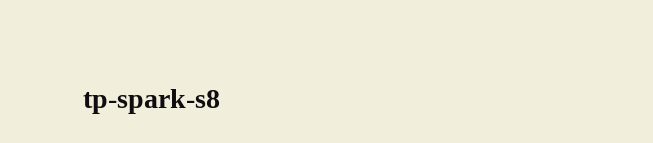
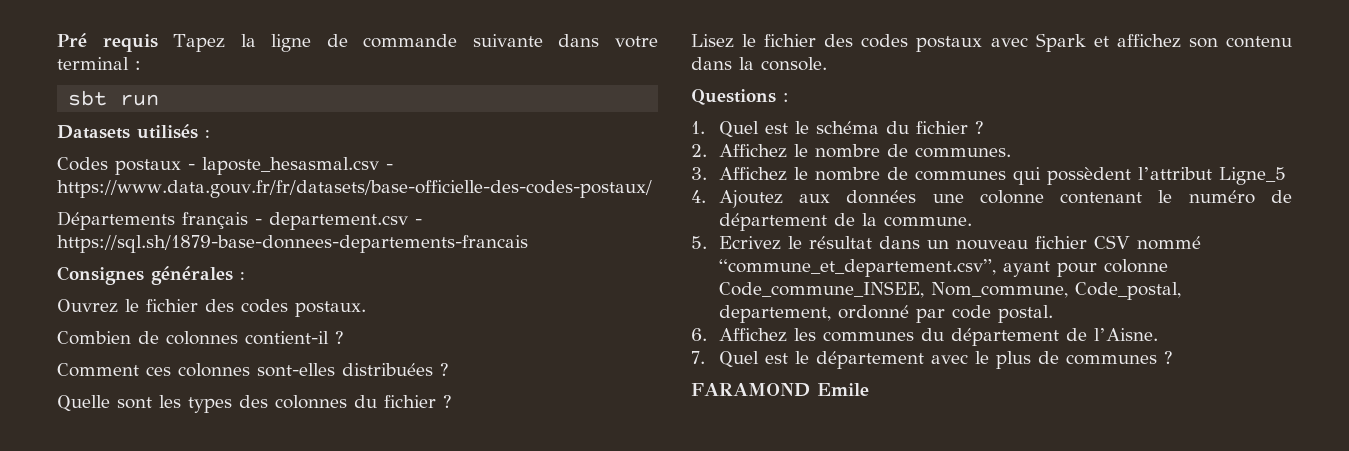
- tp-spark-s8
+ Pré requis Tapez la ligne de commande suivante dans votre terminal :
+ sbt run
+ Datasets utilisés :
+ Codes postaux - laposte_hesasmal.csv - https://www.data.gouv.fr/fr/datasets/base-officielle-des-codes-postaux/
+ Départements français - departement.csv - https://sql.sh/1879-base-donnees-departements-francais
+ Consignes générales :
+ Ouvrez le fichier des codes postaux.
+ Combien de colonnes contient-il ?
+ Comment ces colonnes sont-elles distribuées ?
+ Quelle sont les types des colonnes du fichier ?
+ Lisez le fichier des codes postaux avec Spark et affichez son contenu dans la console.
+ Questions :
+ 1. Quel est le schéma du fichier ?
+ 2. Affichez le nombre de communes.
+ 3. Affichez le nombre de communes qui possèdent l’attribut Ligne_5
+ 4. Ajoutez aux données une colonne contenant le numéro de département de la commune.
+ 5. Ecrivez le résultat dans un nouveau fichier CSV nommé “commune_et_departement.csv”, ayant pour colonne Code_commune_INSEE, Nom_commune, Code_postal, departement, ordonné par code postal.
+ 6. Affichez les communes du département de l’Aisne.
+ 7. Quel est le département avec le plus de communes ?
+ FARAMOND Emile

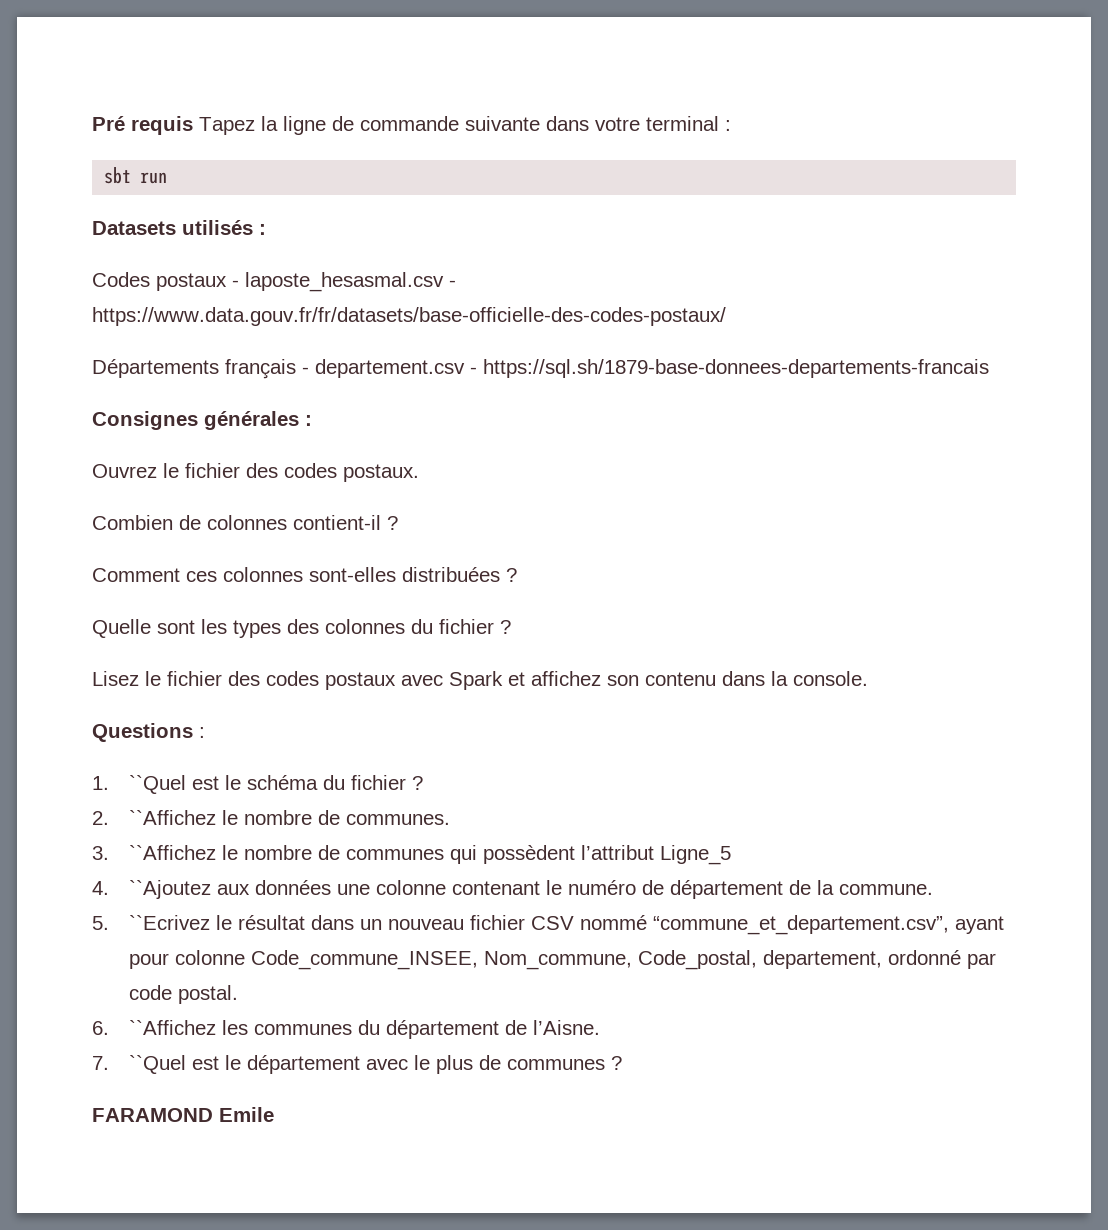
- 1. Quel est le schéma du fichier ?
+ 1. ``Quel est le schéma du fichier ?
- 2. Affichez le nombre de communes.
+ 2. ``Affichez le nombre de communes.
- 3. Affichez le nombre de communes qui possèdent l’attribut Ligne_5
+ 3. ``Affichez le nombre de communes qui possèdent l’attribut Ligne_5
- 4. Ajoutez aux données une colonne contenant le numéro de département de la commune.
+ 4. ``Ajoutez aux données une colonne contenant le numéro de département de la commune.
- 5. Ecrivez le résultat dans un nouveau fichier CSV nommé “commune_et_departement.csv”, ayant pour colonne Code_commune_INSEE, Nom_commune, Code_postal, departement, ordonné par code postal.
+ 5. ``Ecrivez le résultat dans un nouveau fichier CSV nommé “commune_et_departement.csv”, ayant pour colonne Code_commune_INSEE, Nom_commune, Code_postal, departement, ordonné par code postal.
- 6. Affichez les communes du département de l’Aisne.
+ 6. ``Affichez les communes du département de l’Aisne.
- 7. Quel est le département avec le plus de communes ?
+ 7. ``Quel est le département avec le plus de communes ?

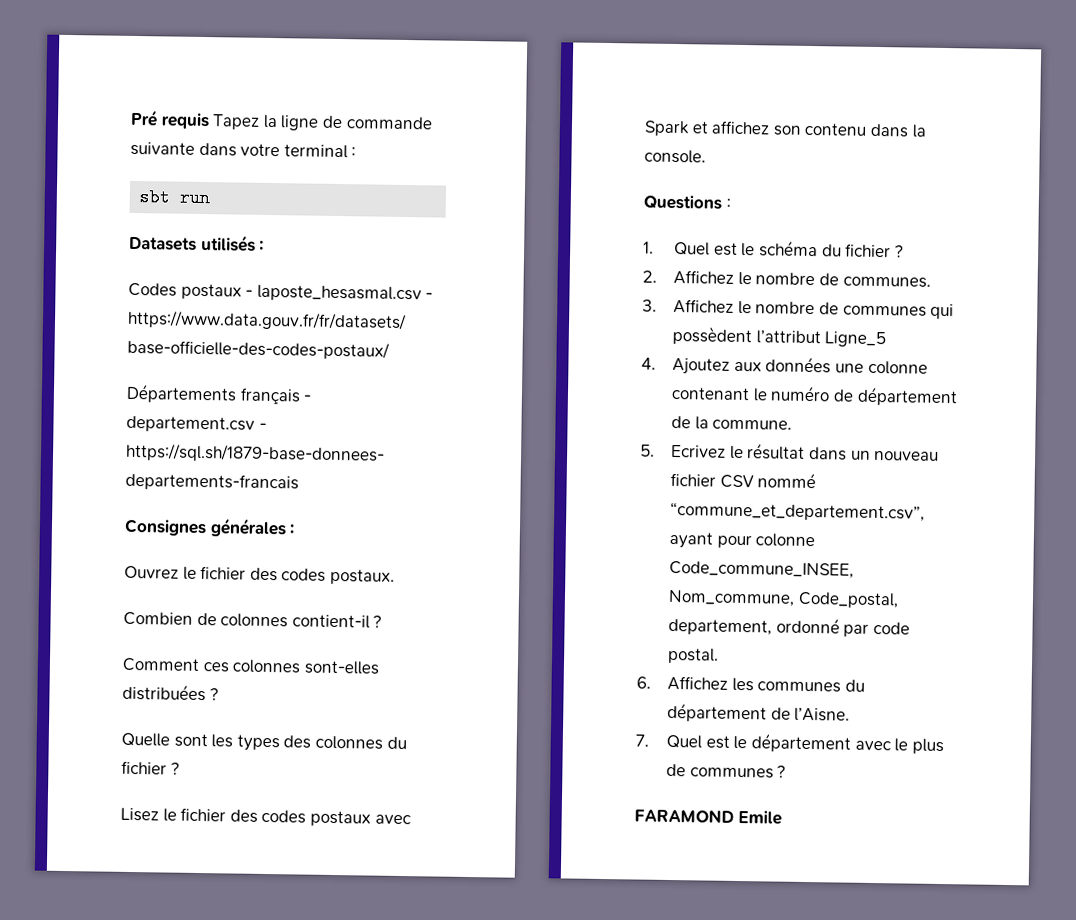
- 1. ``Quel est le schéma du fichier ?
+ 1. Quel est le schéma du fichier ?
- 2. ``Affichez le nombre de communes.
+ 2. Affichez le nombre de communes.
- 3. ``Affichez le nombre de communes qui possèdent l’attribut Ligne_5
+ 3. Affichez le nombre de communes qui possèdent l’attribut Ligne_5
- 4. ``Ajoutez aux données une colonne contenant le numéro de département de la commune.
+ 4. Ajoutez aux données une colonne contenant le numéro de département de la commune.
- 5. ``Ecrivez le résultat dans un nouveau fichier CSV nommé “commune_et_departement.csv”, ayant pour colonne Code_commune_INSEE, Nom_commune, Code_postal, departement, ordonné par code postal.
+ 5. Ecrivez le résultat dans un nouveau fichier CSV nommé “commune_et_departement.csv”, ayant pour colonne Code_commune_INSEE, Nom_commune, Code_postal, departement, ordonné par code postal.
- 6. ``Affichez les communes du département de l’Aisne.
+ 6. Affichez les communes du département de l’Aisne.
- 7. ``Quel est le département avec le plus de communes ?
+ 7. Quel est le département avec le plus de communes ?

